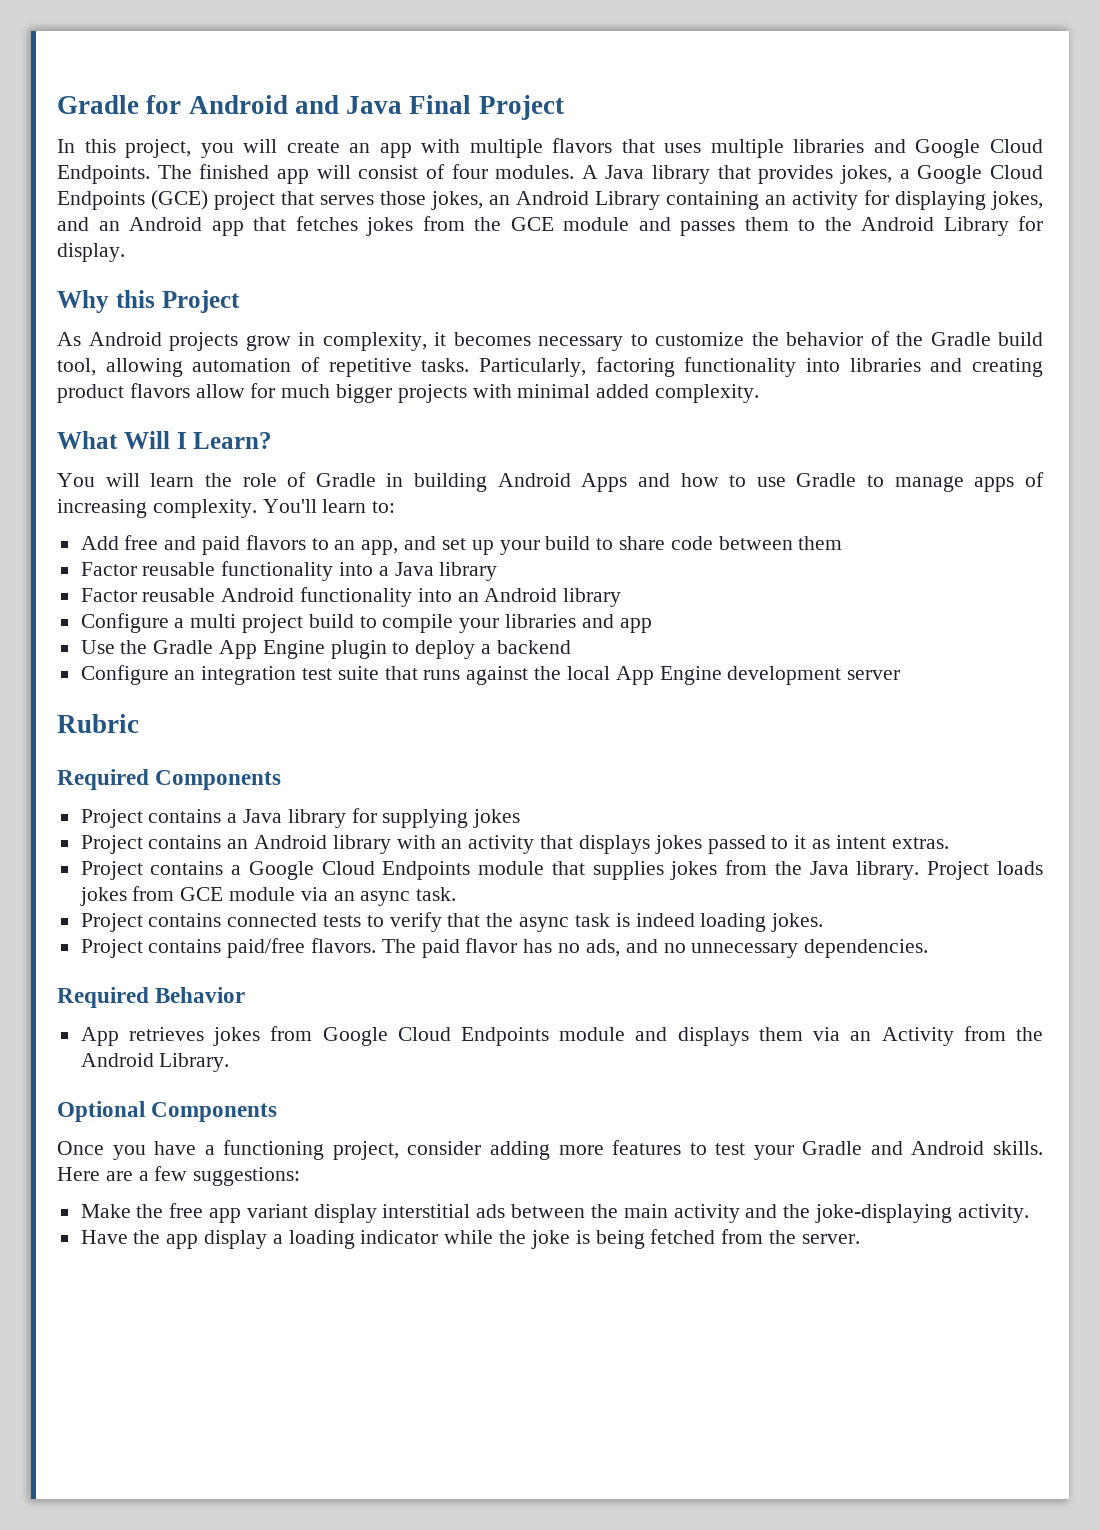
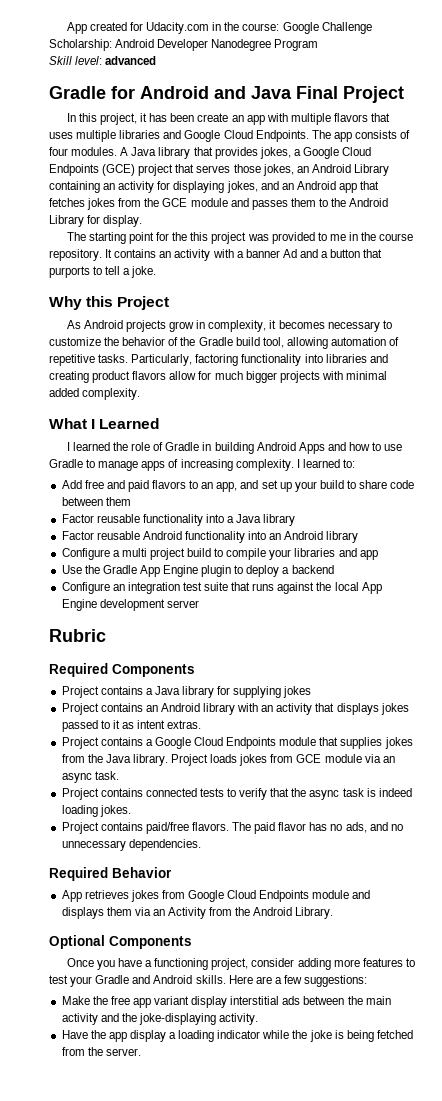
+ App created for Udacity.com in the course: Google Challenge Scholarship: Android Developer Nanodegree Program
+ Skill level: advanced
- In this project, you will create an app with multiple flavors that uses multiple libraries and Google Cloud Endpoints.
+ In this project, it has been create an app with multiple flavors that uses multiple libraries and Google Cloud Endpoints.
- The finished app will consist of four modules.
+ The app consists of four modules.
+ The starting point for the this project was provided to me in the course repository. It contains an activity with a banner Ad and a button that purports to tell a joke.
- What Will I Learn?
- You will learn the role of Gradle in building Android Apps and how to use Gradle to manage apps of increasing complexity.
+ What I Learned
+ I learned the role of Gradle in building Android Apps and how to use Gradle to manage apps of increasing complexity.
- You'll learn to:
+ I learned to:

